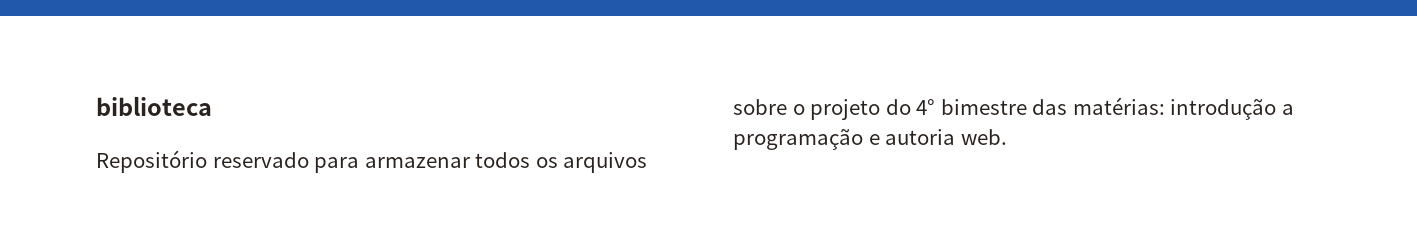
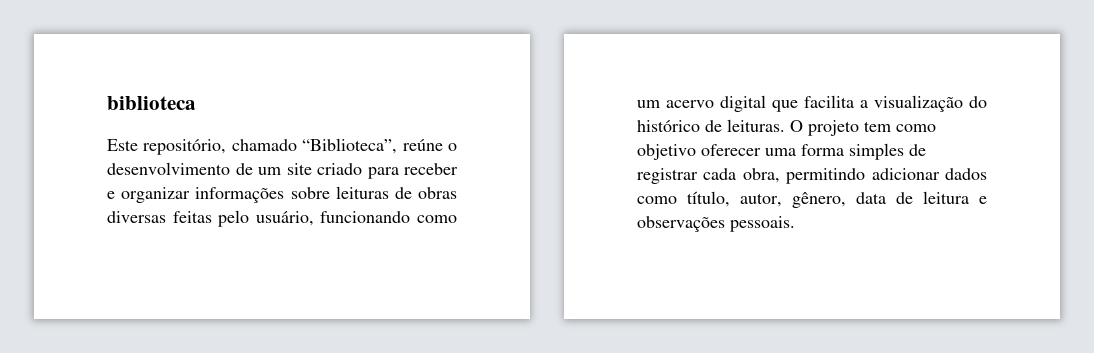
- Repositório reservado para armazenar todos os arquivos sobre o projeto do 4° bimestre das matérias: introdução a programação e autoria web.
+ Este repositório, chamado “Biblioteca”, reúne o desenvolvimento de um site criado para receber e organizar informações sobre leituras de obras diversas feitas pelo usuário, funcionando como um acervo digital que facilita a visualização do histórico de leituras. O projeto tem como objetivo oferecer uma forma simples de registrar cada obra, permitindo adicionar dados como título, autor, gênero, data de leitura e observações pessoais.

